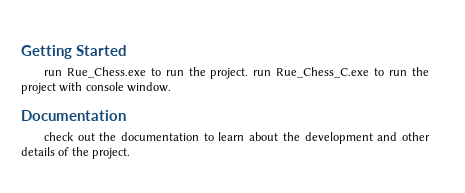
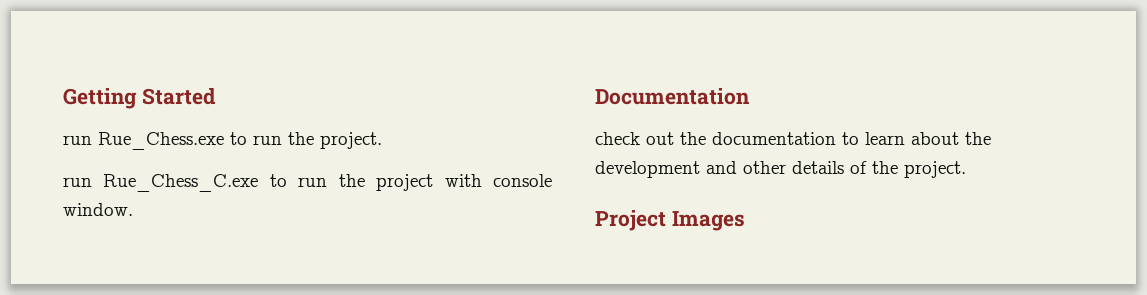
- run Rue_Chess.exe to run the project. run Rue_Chess_C.exe to run the project with console window.
+ run Rue_Chess.exe to run the project.
+ run Rue_Chess_C.exe to run the project with console window.
+ Project Images

